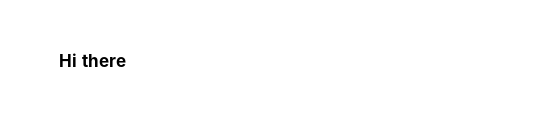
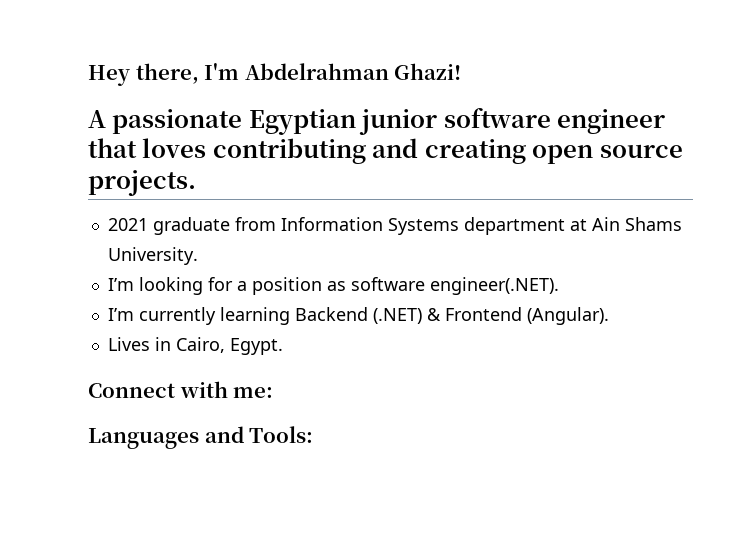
- Hi there
+ Hey there, I'm Abdelrahman Ghazi!
+ A passionate Egyptian junior software engineer that loves contributing and creating open source projects.
+ 2021 graduate from Information Systems department at Ain Shams University.
+ I’m looking for a position as software engineer(.NET).
+ I’m currently learning Backend (.NET) & Frontend (Angular).
+ Lives in Cairo, Egypt.
+ Connect with me:
+ Languages and Tools:

